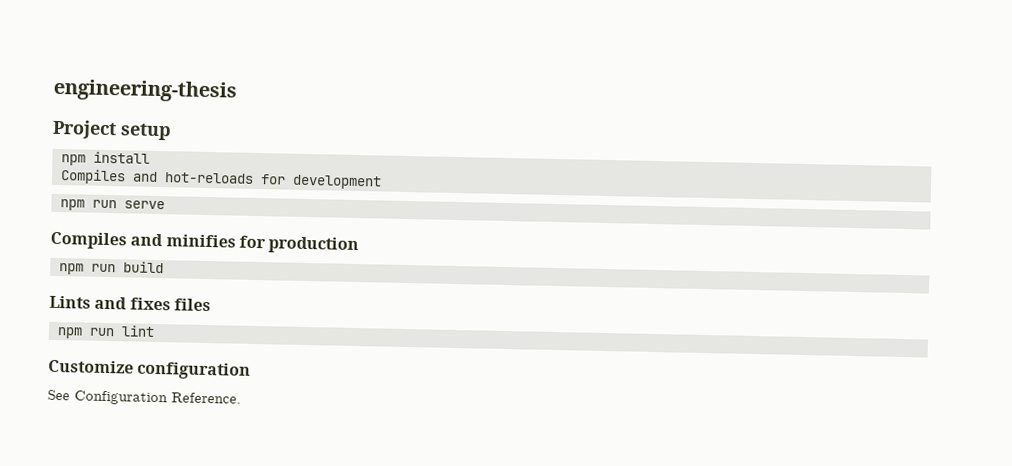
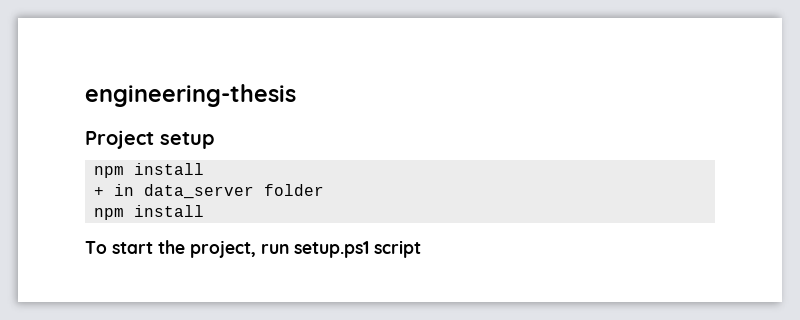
- Compiles and hot-reloads for development
- npm run serve
- Compiles and minifies for production
- npm run build
- Lints and fixes files
- npm run lint
- Customize configuration
- See Configuration Reference.
+ + in data_server folder
+ npm install
+ To start the project, run setup.ps1 script

